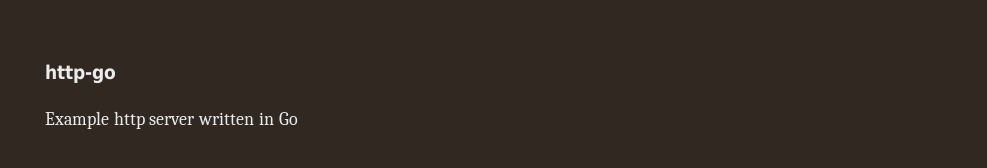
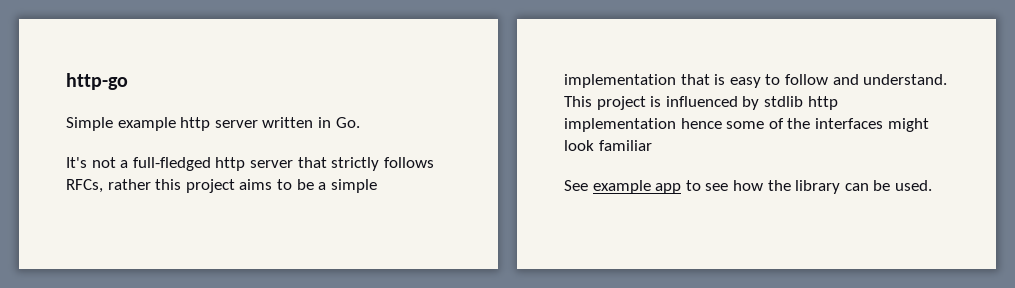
- Example http server written in Go
+ Simple example http server written in Go.
+ It's not a full-fledged http server that strictly follows RFCs, rather this project aims to be a simple implementation that is easy to follow and understand. This project is influenced by stdlib http implementation hence some of the interfaces might look familiar
+ See example app to see how the library can be used.

